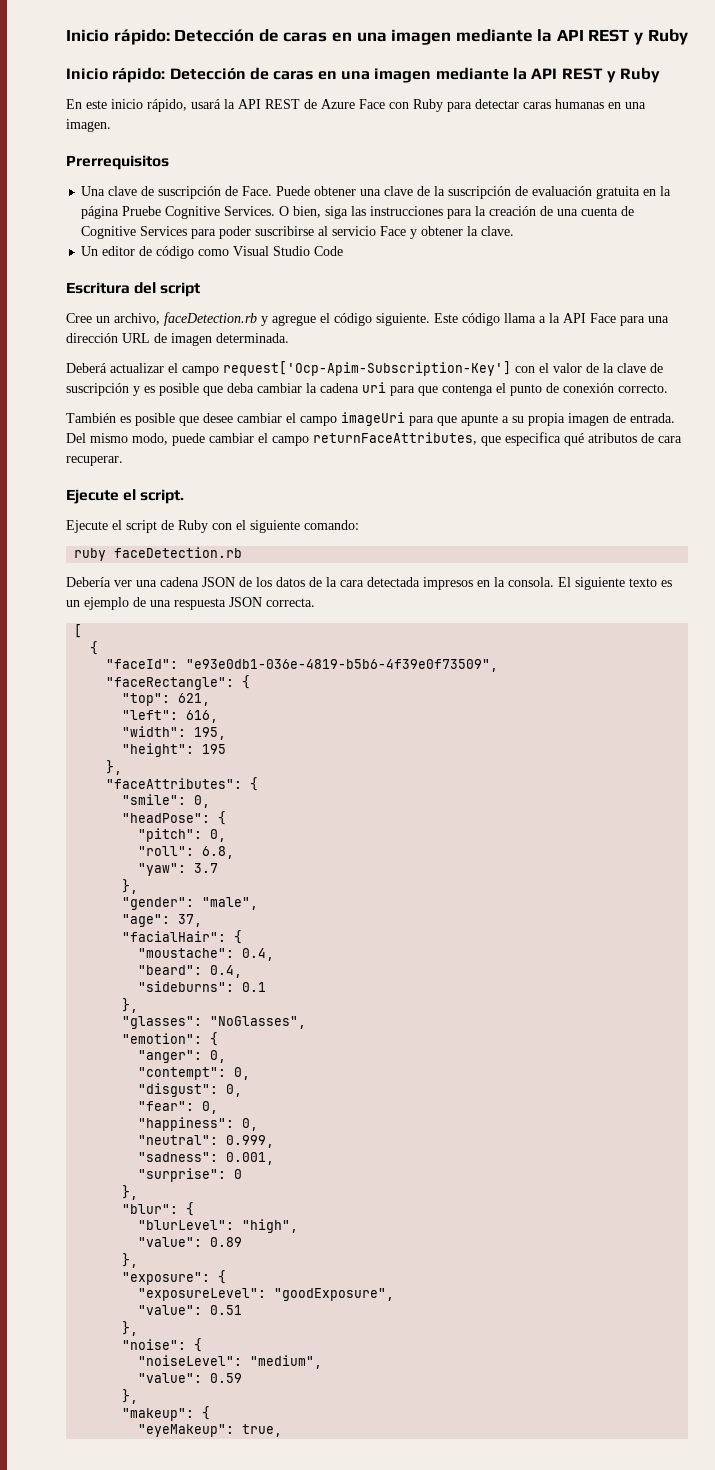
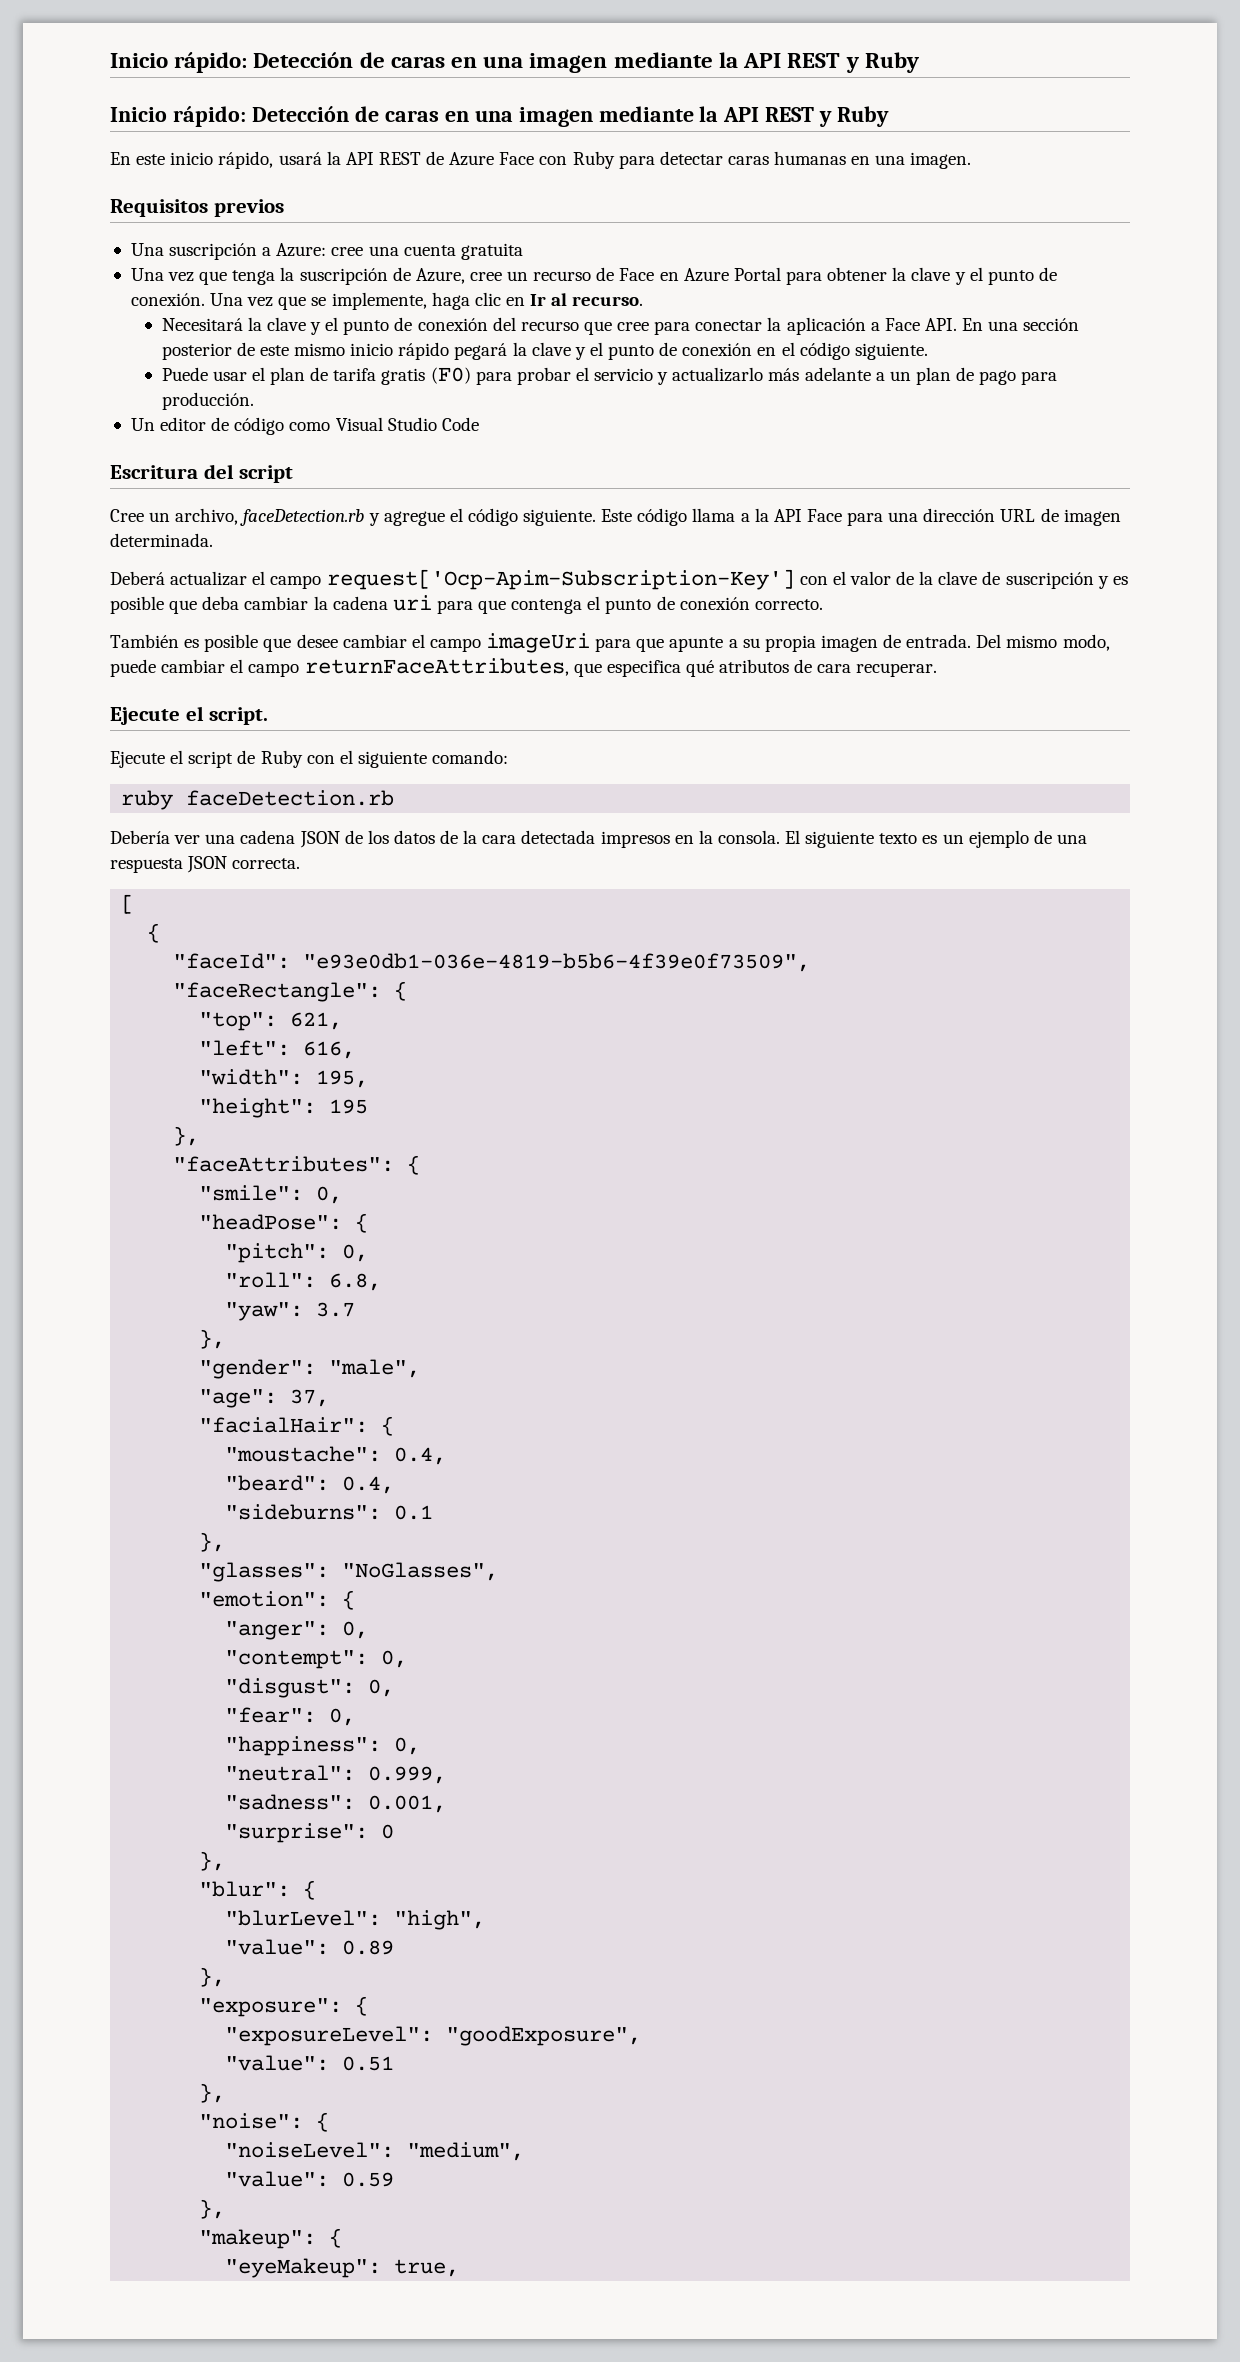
- Prerrequisitos
- Una clave de suscripción de Face. Puede obtener una clave de la suscripción de evaluación gratuita en la página Pruebe Cognitive Services. O bien, siga las instrucciones para la creación de una cuenta de Cognitive Services para poder suscribirse al servicio Face y obtener la clave.
+ Requisitos previos
+ Una suscripción a Azure: cree una cuenta gratuita
+ Una vez que tenga la suscripción de Azure, cree un recurso de Face en Azure Portal para obtener la clave y el punto de conexión. Una vez que se implemente, haga clic en Ir al recurso.
+ Necesitará la clave y el punto de conexión del recurso que cree para conectar la aplicación a Face API. En una sección posterior de este mismo inicio rápido pegará la clave y el punto de conexión en el código siguiente.
+ Puede usar el plan de tarifa gratis (F0) para probar el servicio y actualizarlo más adelante a un plan de pago para producción.

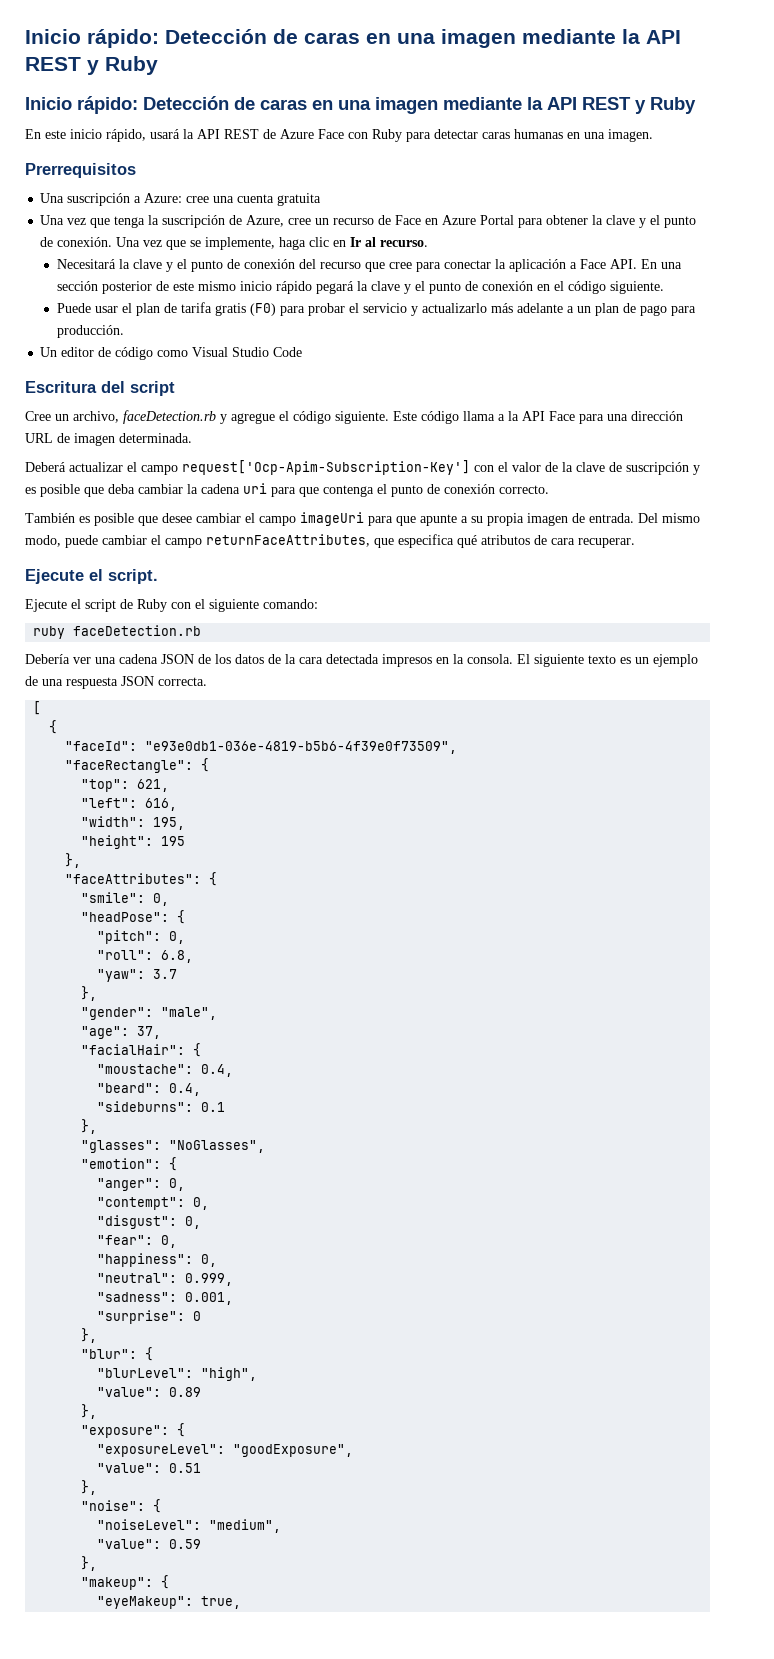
- Requisitos previos
+ Prerrequisitos

